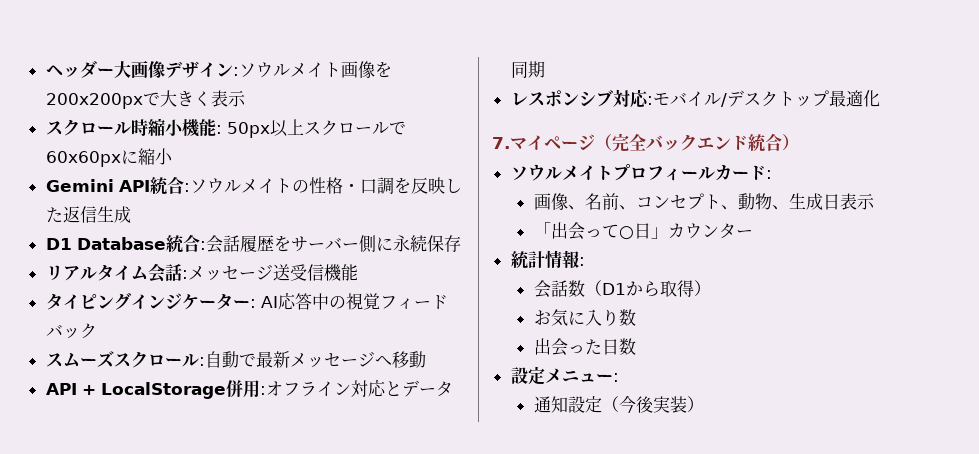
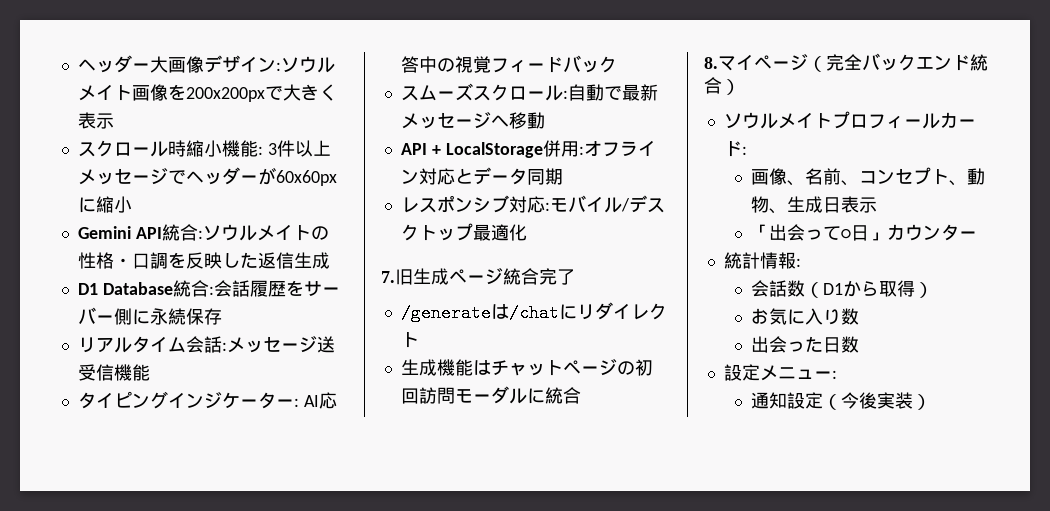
- スクロール時縮小機能: 50px以上スクロールで60x60pxに縮小
+ スクロール時縮小機能: 3件以上メッセージでヘッダーが60x60pxに縮小
- 7.マイページ（完全バックエンド統合）
+ 7.旧生成ページ統合完了
+ /generateは/chatにリダイレクト
+ 生成機能はチャットページの初回訪問モーダルに統合
+ 8.マイページ（完全バックエンド統合）

